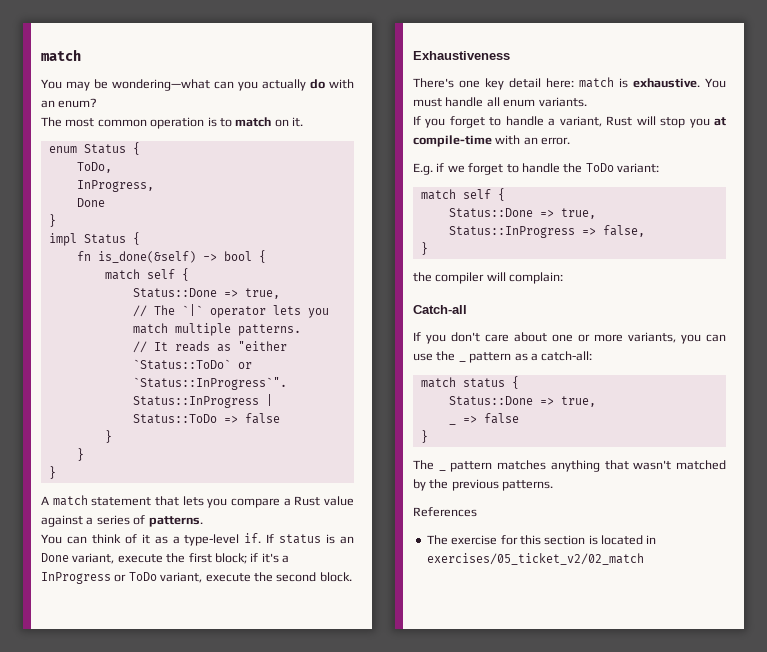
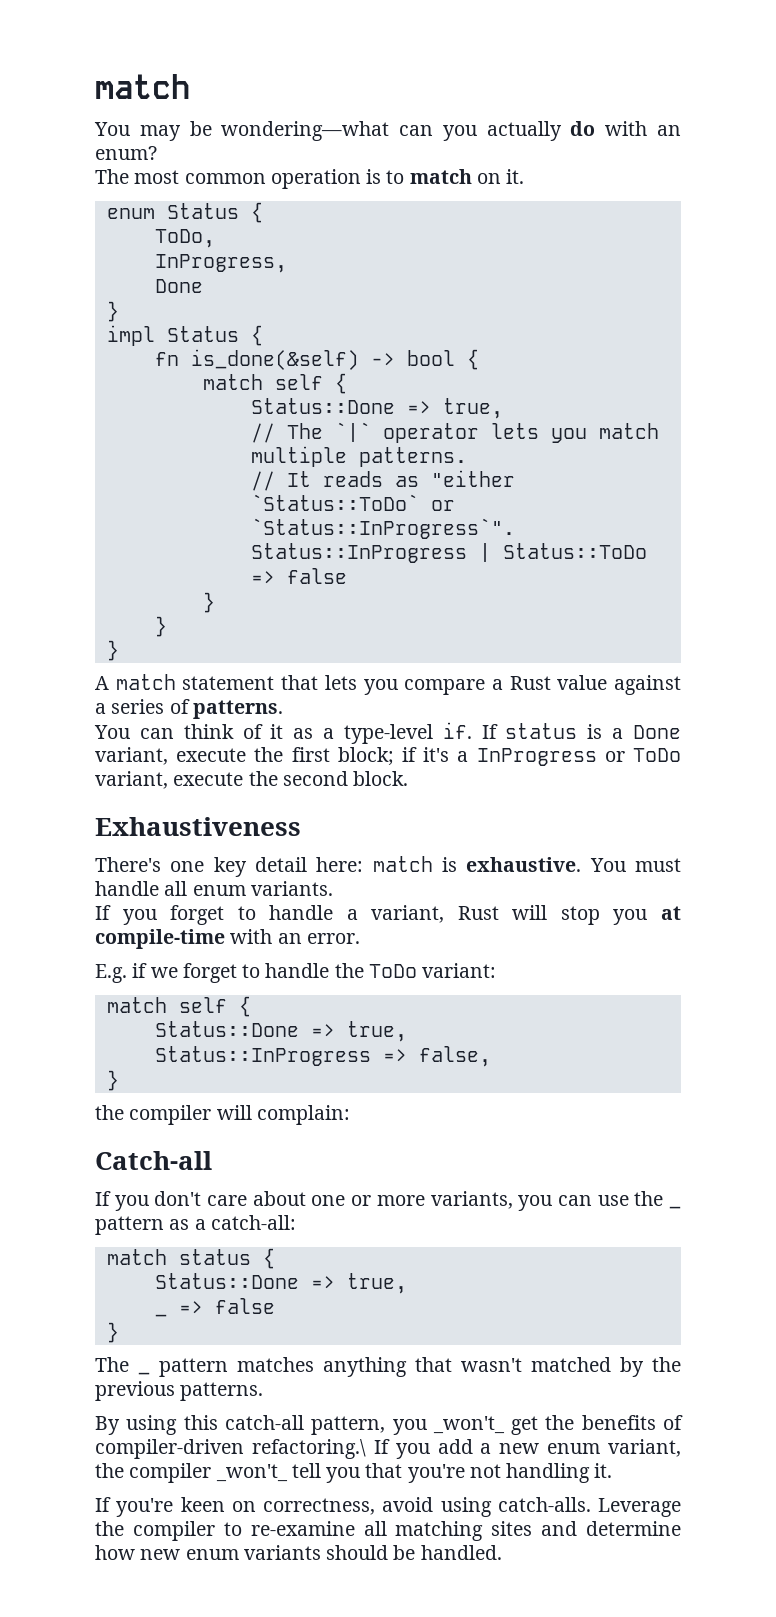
- If status is an Done variant, execute the first block; if it's a InProgress or ToDo variant, execute the second block.
+ If status is a Done variant, execute the first block; if it's a InProgress or ToDo variant, execute the second block.
- References
- The exercise for this section is located in exercises/05_ticket_v2/02_match
+ By using this catch-all pattern, you _won't_ get the benefits of compiler-driven refactoring.\ If you add a new enum variant, the compiler _won't_ tell you that you're not handling it.
+ If you're keen on correctness, avoid using catch-alls. Leverage the compiler to re-examine all matching sites and determine how new enum variants should be handled.

